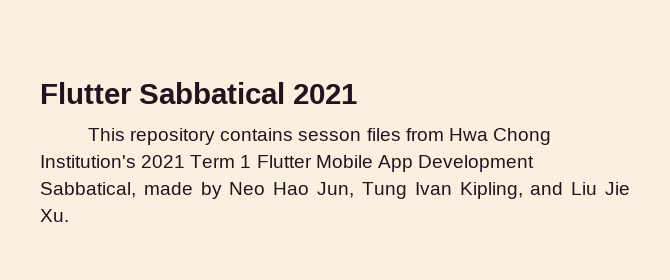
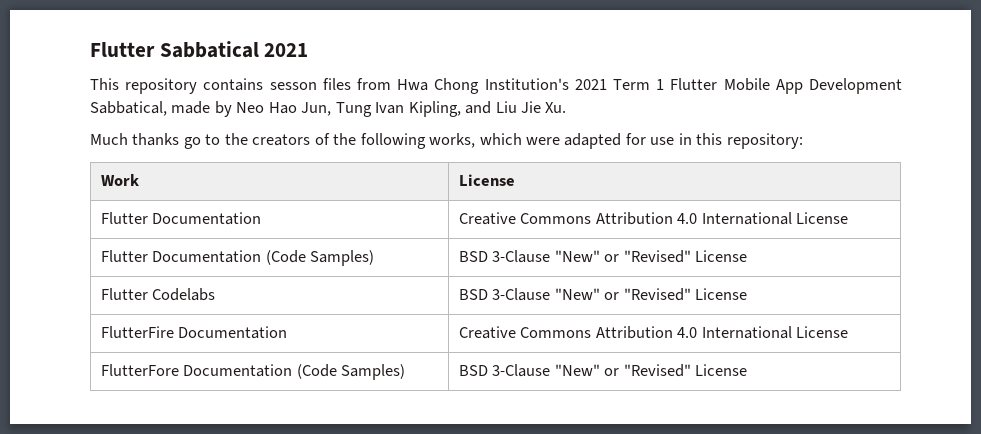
+ Much thanks go to the creators of the following works, which were adapted for use in this repository:
+ Work | License
+ Flutter Documentation | Creative Commons Attribution 4.0 International License
+ Flutter Documentation (Code Samples) | BSD 3-Clause "New" or "Revised" License
+ Flutter Codelabs | BSD 3-Clause "New" or "Revised" License
+ FlutterFire Documentation | Creative Commons Attribution 4.0 International License
+ FlutterFore Documentation (Code Samples) | BSD 3-Clause "New" or "Revised" License

